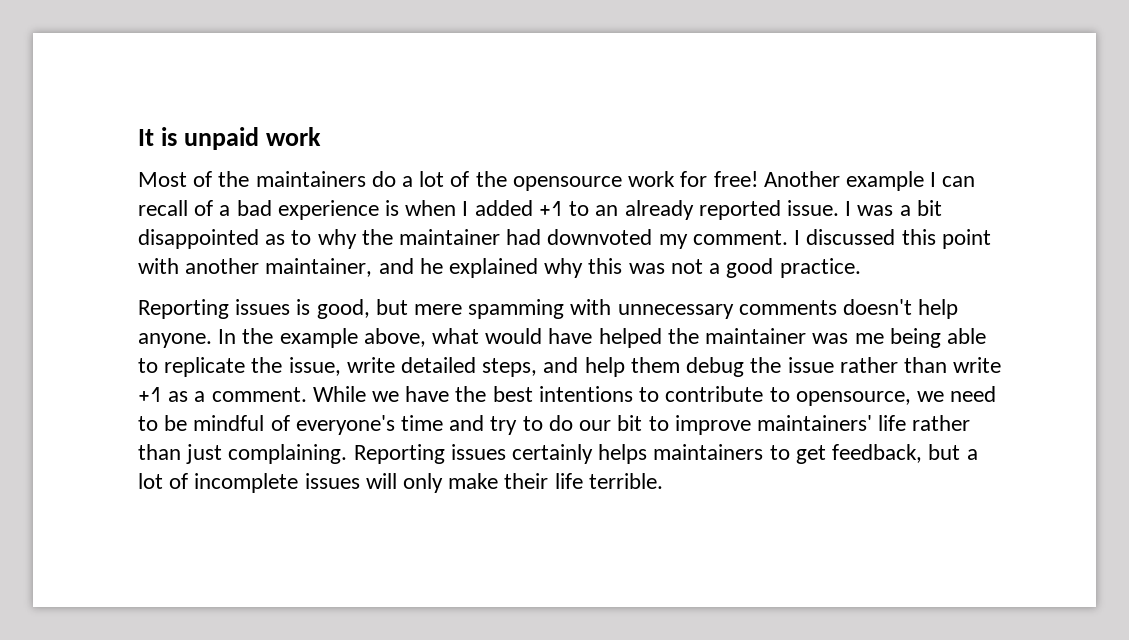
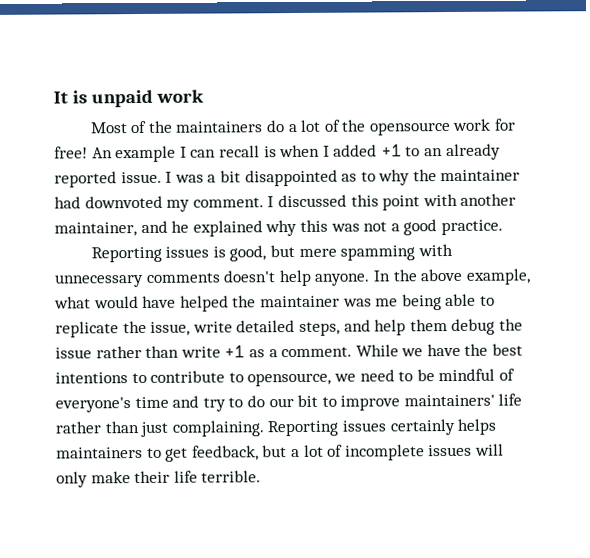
- Another example I can recall of a bad experience is when I added +1 to an already reported issue.
+ An example I can recall is when I added +1 to an already reported issue.
- In the example above, what would have helped the maintainer was me being able to replicate the issue, write detailed steps, and help them debug the issue rather than write +1 as a comment.
+ In the above example, what would have helped the maintainer was me being able to replicate the issue, write detailed steps, and help them debug the issue rather than write +1 as a comment.

